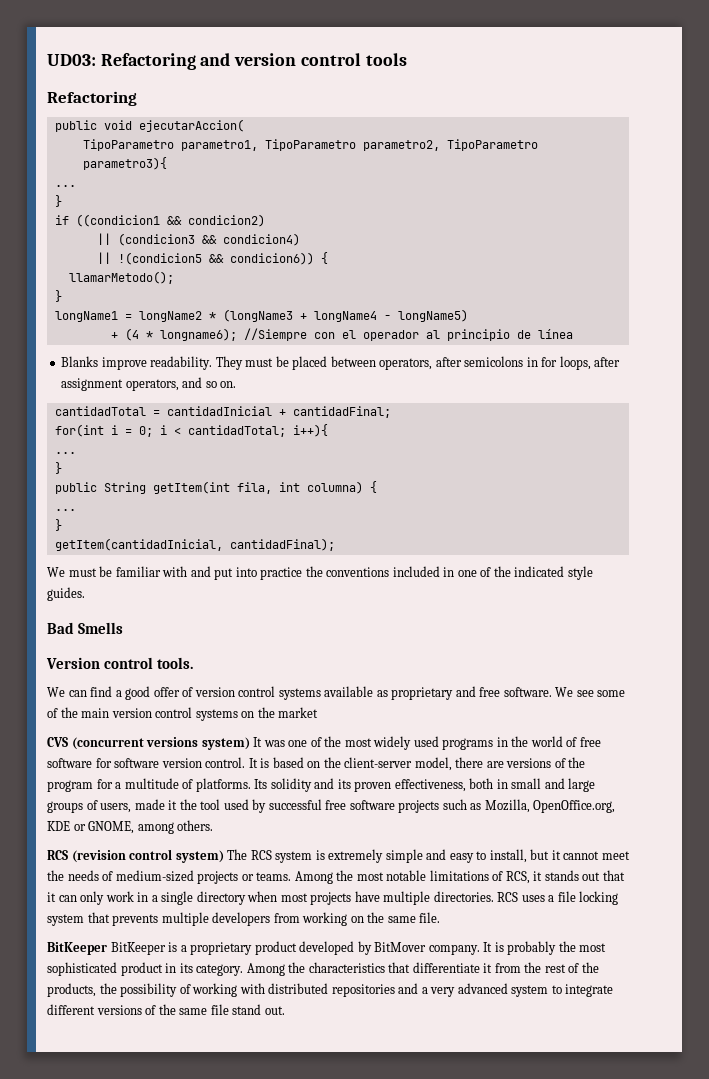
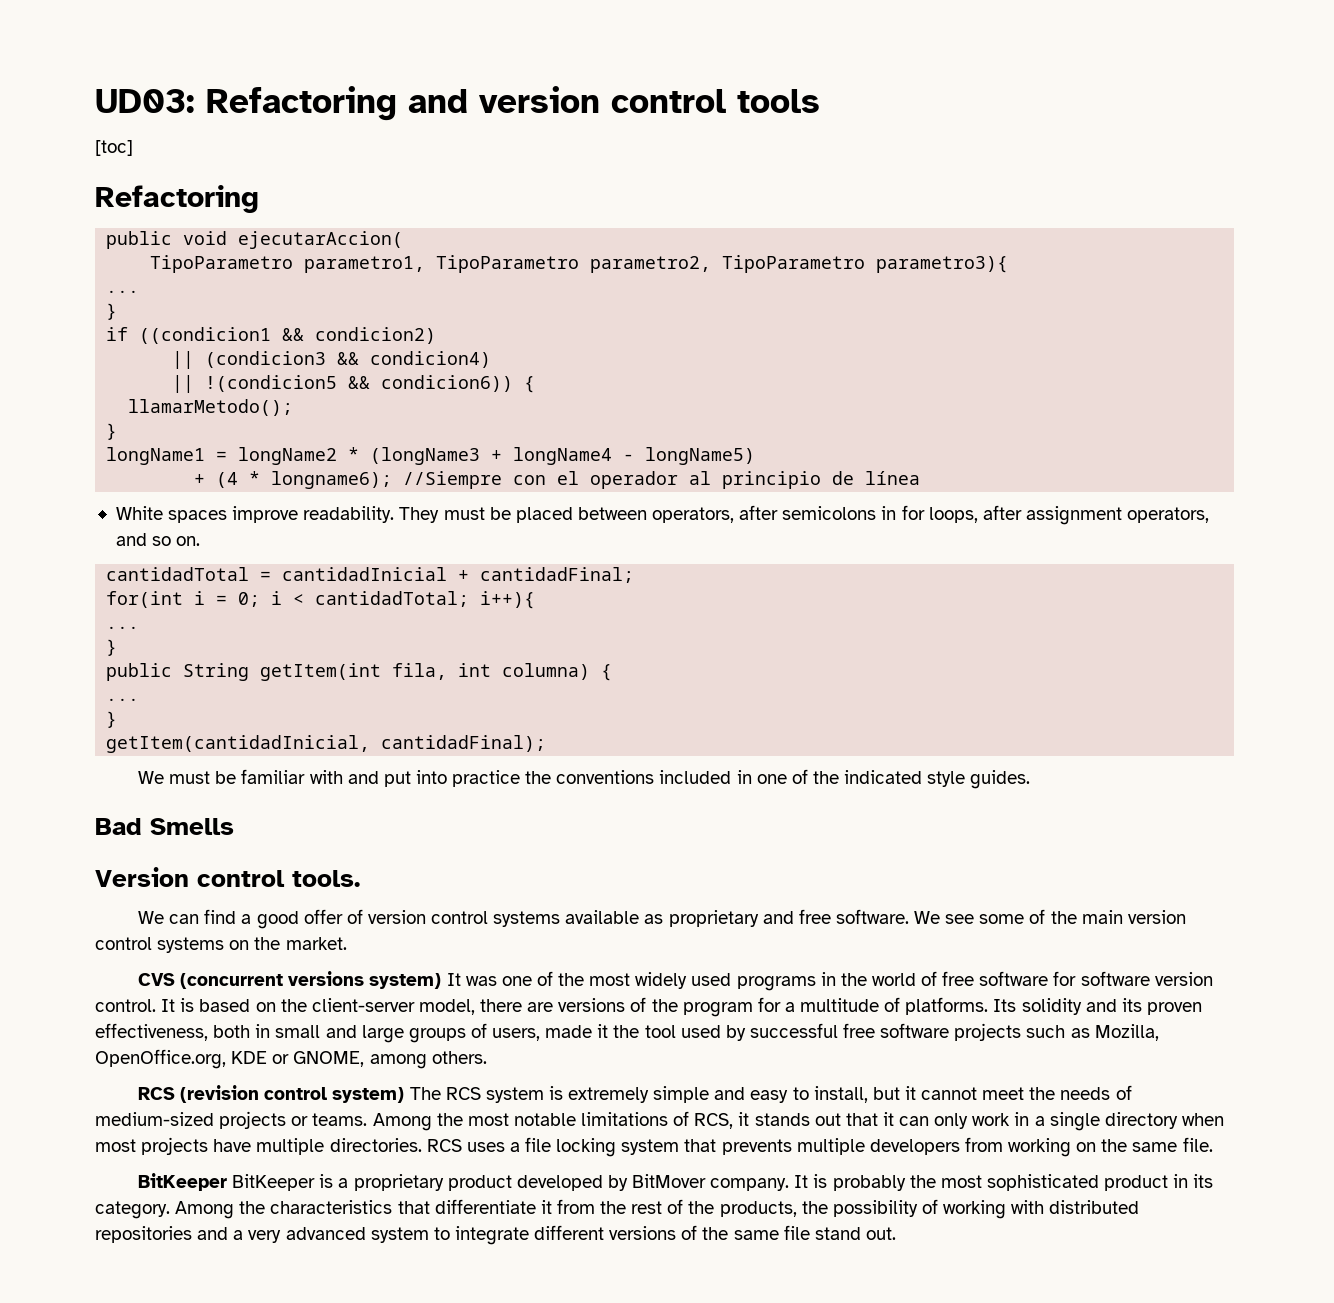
+ [toc]
- Blanks improve readability.
+ White spaces improve readability.
- We see some of the main version control systems on the market
+ We see some of the main version control systems on the market.

